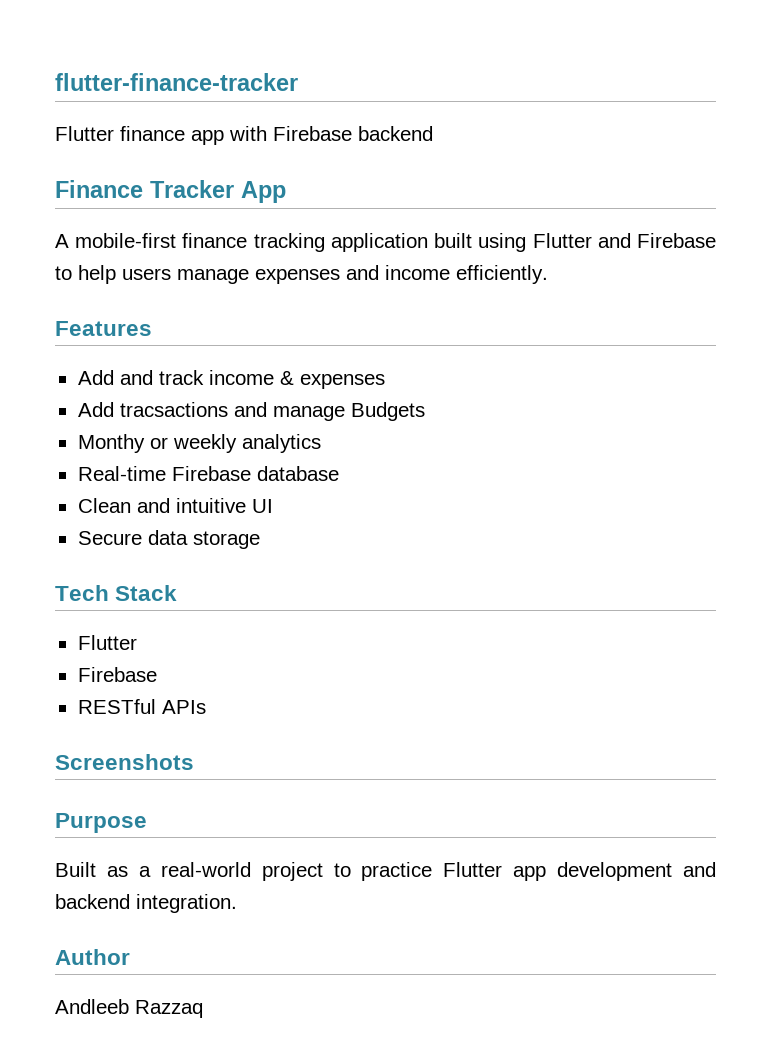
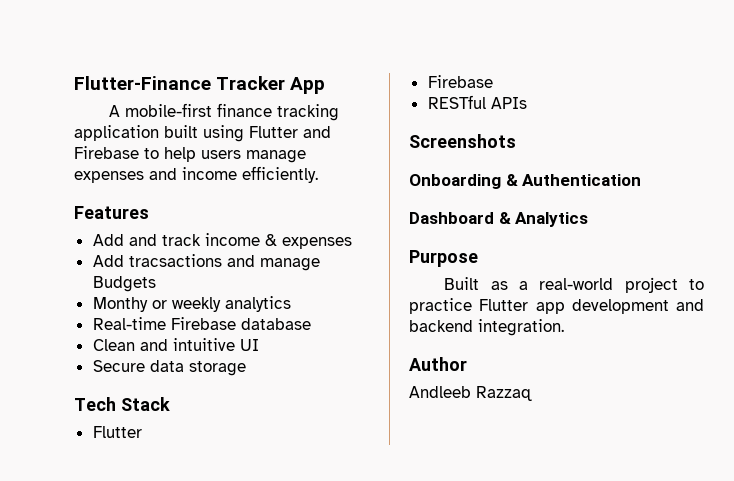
- flutter-finance-tracker
- Flutter finance app with Firebase backend
- Finance Tracker App
+ Flutter-Finance Tracker App
+ Onboarding & Authentication
+ Dashboard & Analytics

